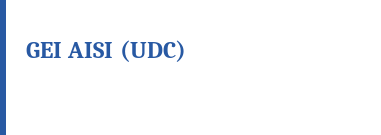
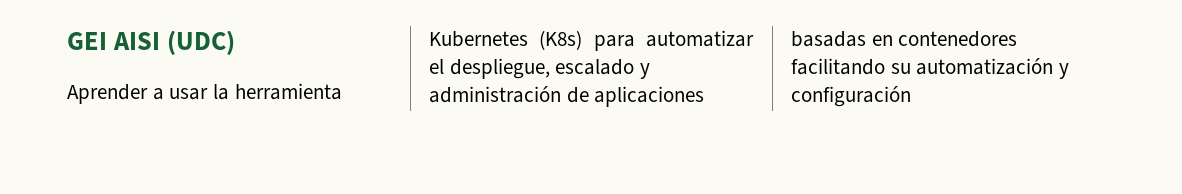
+ Aprender a usar la herramienta Kubernetes (K8s) para automatizar el despliegue, escalado y administración de aplicaciones basadas en contenedores facilitando su automatización y configuración

